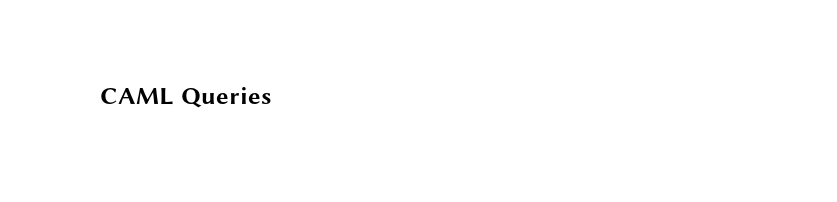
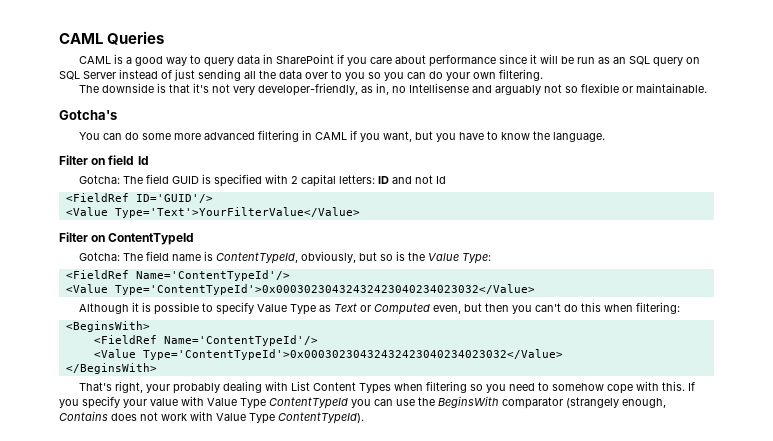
+ CAML is a good way to query data in SharePoint if you care about performance since it will be run as an SQL query on SQL Server instead of just sending all the data over to you so you can do your own filtering.
+ The downside is that it's not very developer-friendly, as in, no Intellisense and arguably not so flexible or maintainable.
+ Gotcha's
+ You can do some more advanced filtering in CAML if you want, but you have to know the language.
+ Filter on field Id
+ Gotcha: The field GUID is specified with 2 capital letters: ID and not Id
+ <FieldRef ID='GUID'/>
+ <Value Type='Text'>YourFilterValue</Value>
+ Filter on ContentTypeId
+ Gotcha: The field name is ContentTypeId, obviously, but so is the Value Type:
+ <FieldRef Name='ContentTypeId'/>
+ <Value Type='ContentTypeId'>0x00030230432432423040234023032</Value>
+ Although it is possible to specify Value Type as Text or Computed even, but then you can't do this when filtering:
+ <BeginsWith>
+ <FieldRef Name='ContentTypeId'/>
+ <Value Type='ContentTypeId'>0x00030230432432423040234023032</Value>
+ </BeginsWith>
+ That's right, your probably dealing with List Content Types when filtering so you need to somehow cope with this. If you specify your value with Value Type ContentTypeId you can use the BeginsWith comparator (strangely enough, Contains does not work with Value Type ContentTypeId).

